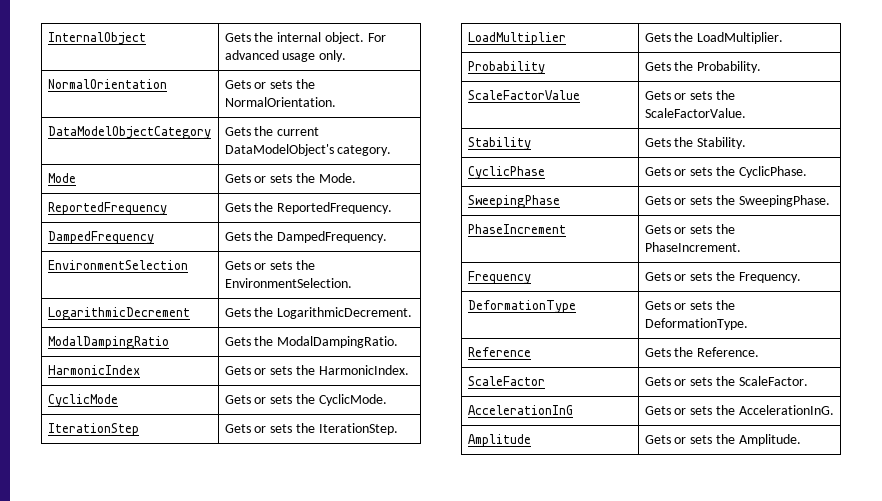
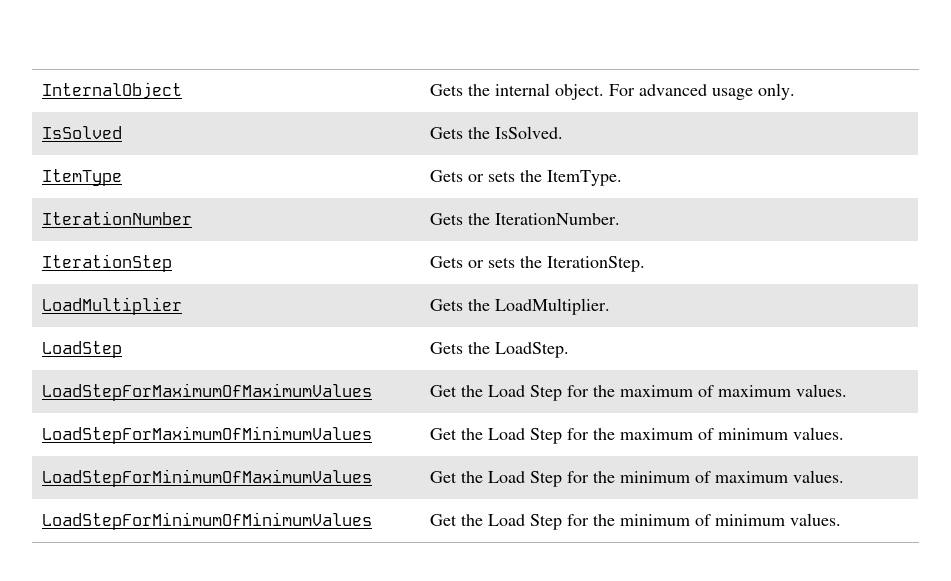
- NormalOrientation | Gets or sets the NormalOrientation.
- DataModelObjectCategory | Gets the current DataModelObject's category.
- Mode | Gets or sets the Mode.
- ReportedFrequency | Gets the ReportedFrequency.
- DampedFrequency | Gets the DampedFrequency.
- EnvironmentSelection | Gets or sets the EnvironmentSelection.
- LogarithmicDecrement | Gets the LogarithmicDecrement.
- ModalDampingRatio | Gets the ModalDampingRatio.
- HarmonicIndex | Gets or sets the HarmonicIndex.
- CyclicMode | Gets or sets the CyclicMode.
+ IsSolved | Gets the IsSolved.
+ ItemType | Gets or sets the ItemType.
+ IterationNumber | Gets the IterationNumber.
- Probability | Gets the Probability.
- ScaleFactorValue | Gets or sets the ScaleFactorValue.
- Stability | Gets the Stability.
- CyclicPhase | Gets or sets the CyclicPhase.
- SweepingPhase | Gets or sets the SweepingPhase.
- PhaseIncrement | Gets or sets the PhaseIncrement.
- Frequency | Gets or sets the Frequency.
- DeformationType | Gets or sets the DeformationType.
- Reference | Gets the Reference.
- ScaleFactor | Gets or sets the ScaleFactor.
- AccelerationInG | Gets or sets the AccelerationInG.
- Amplitude | Gets or sets the Amplitude.
+ LoadStep | Gets the LoadStep.
+ LoadStepForMaximumOfMaximumValues | Get the Load Step for the maximum of maximum values.
+ LoadStepForMaximumOfMinimumValues | Get the Load Step for the maximum of minimum values.
+ LoadStepForMinimumOfMaximumValues | Get the Load Step for the minimum of maximum values.
+ LoadStepForMinimumOfMinimumValues | Get the Load Step for the minimum of minimum values.

